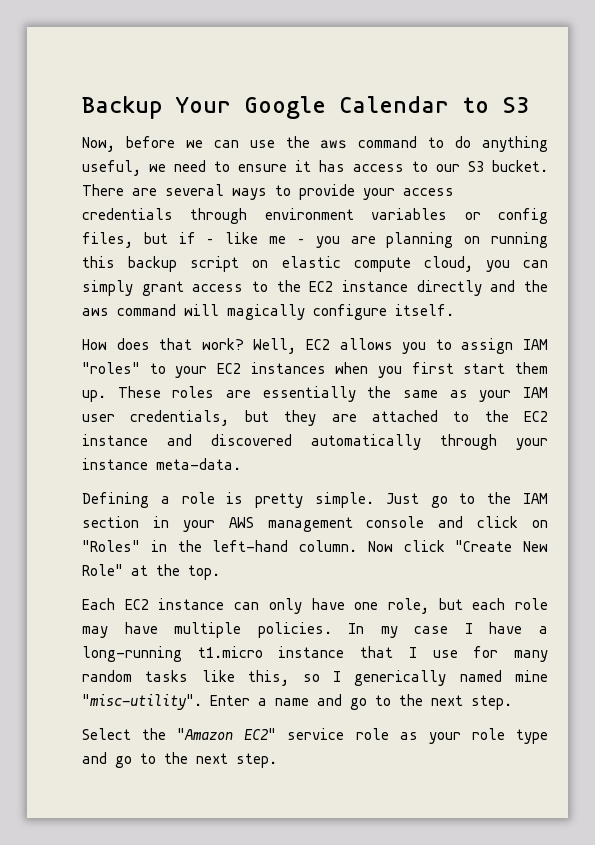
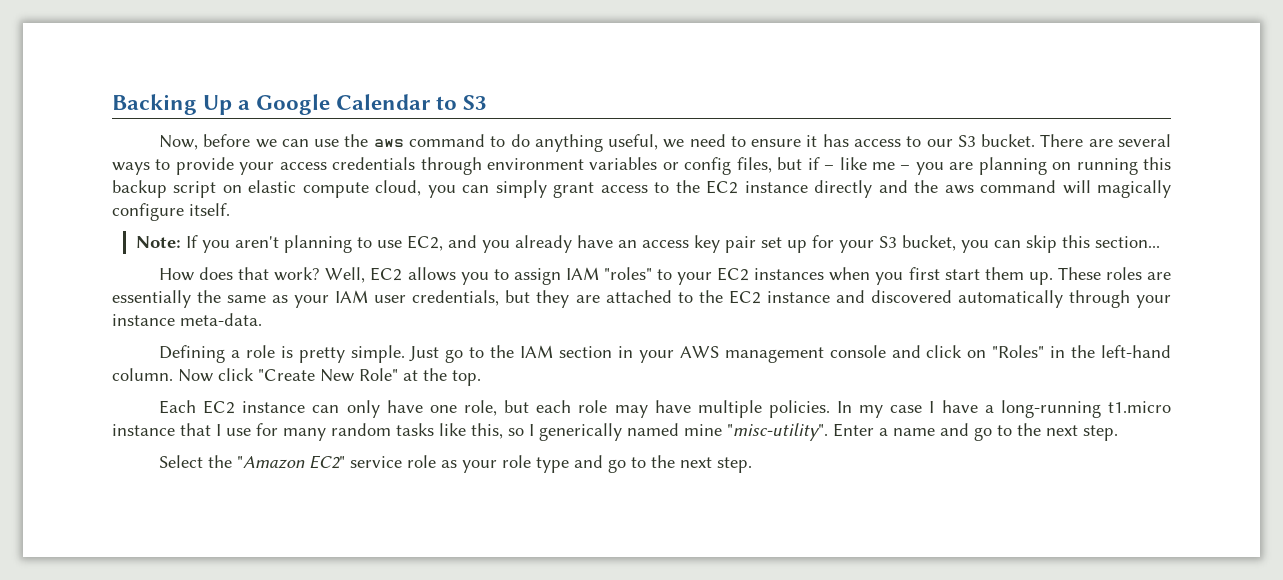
- Backup Your Google Calendar to S3
+ Backing Up a Google Calendar to S3
+ Note: If you aren't planning to use EC2, and you already have an access key pair set up for your S3 bucket, you can skip this section...

